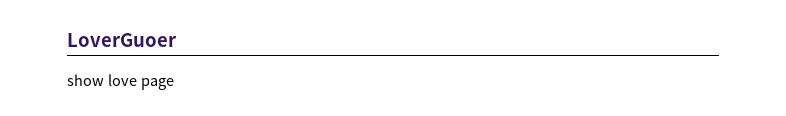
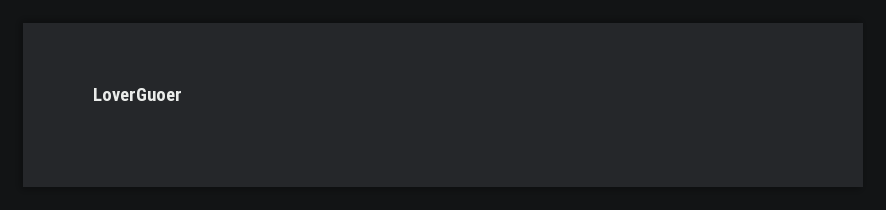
- show love page

